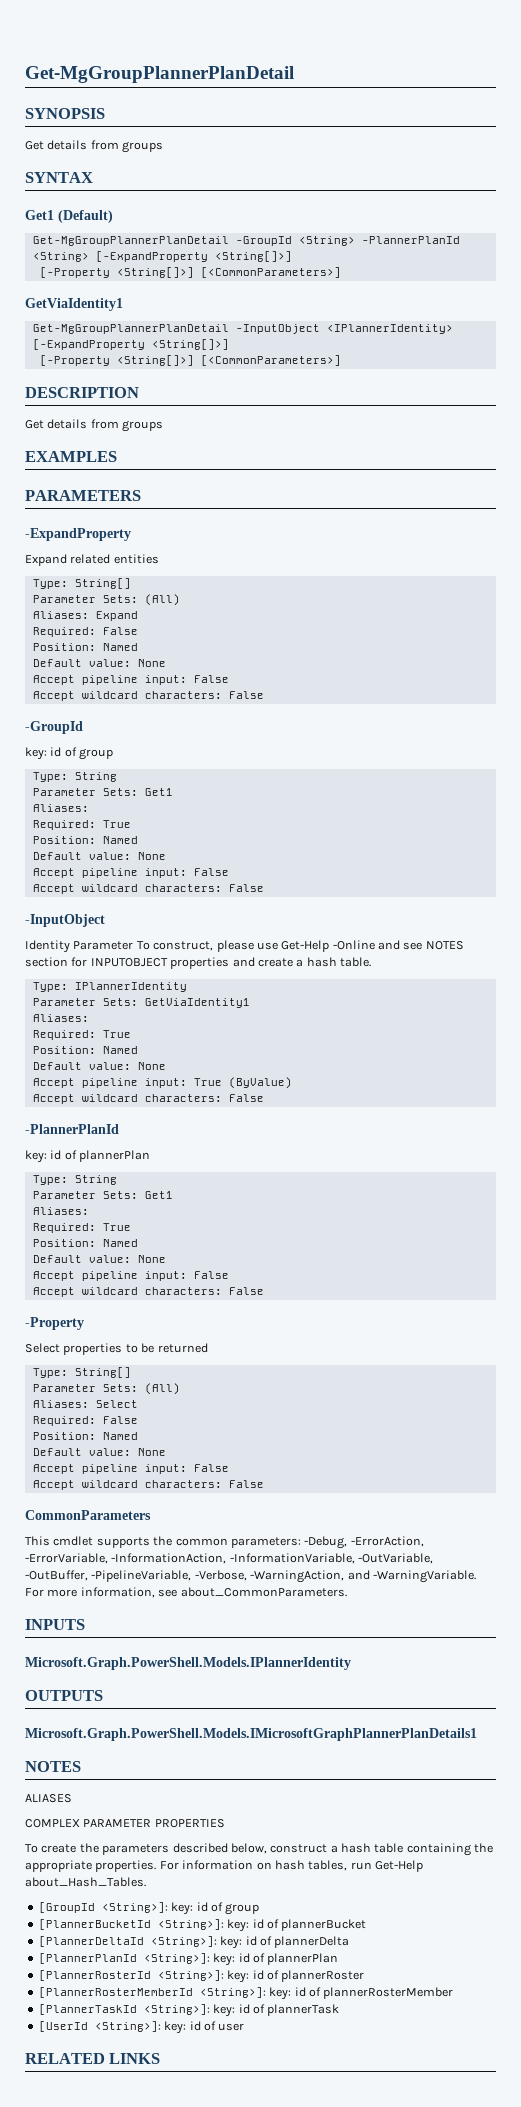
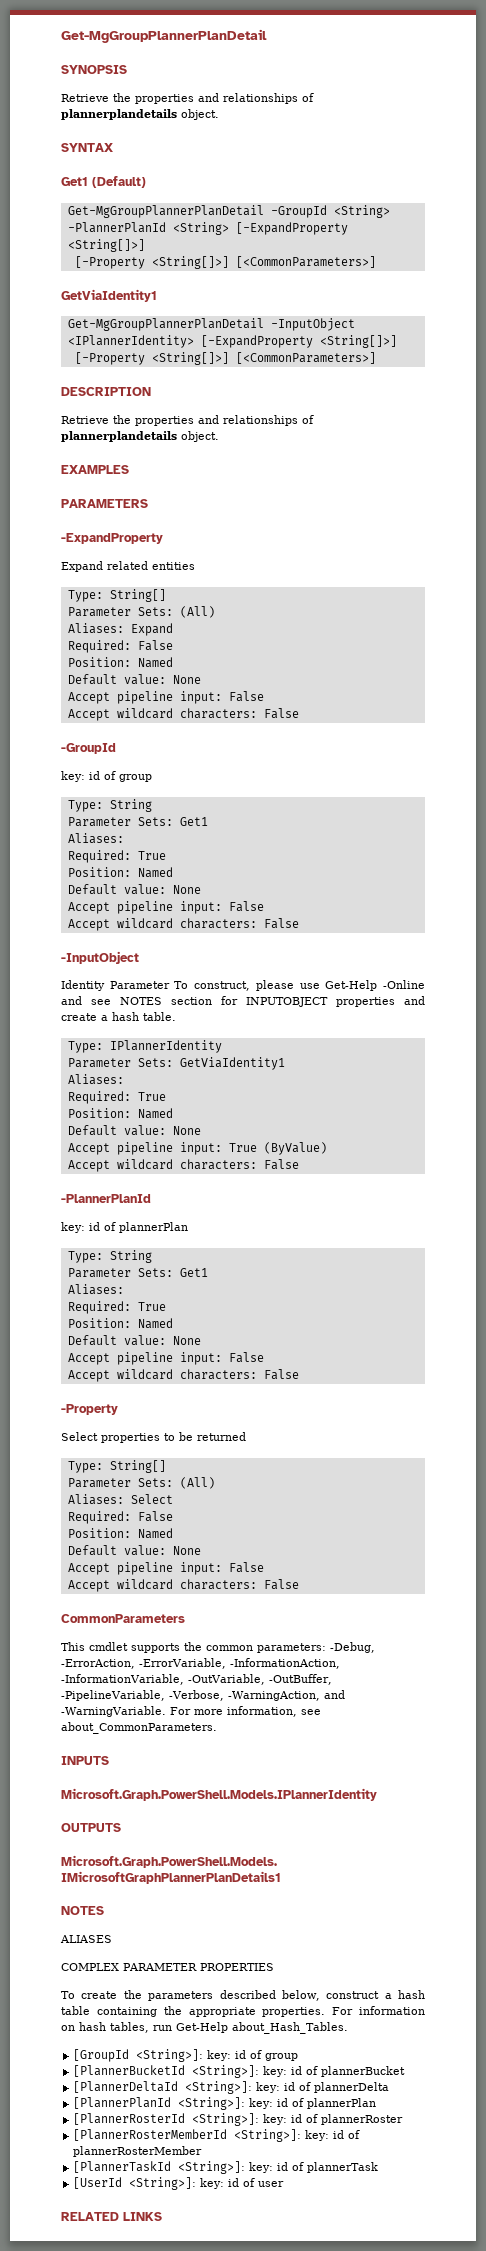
  SYNOPSIS
- Get details from groups
+ Retrieve the properties and relationships of plannerplandetails object.
  DESCRIPTION
- Get details from groups
+ Retrieve the properties and relationships of plannerplandetails object.

